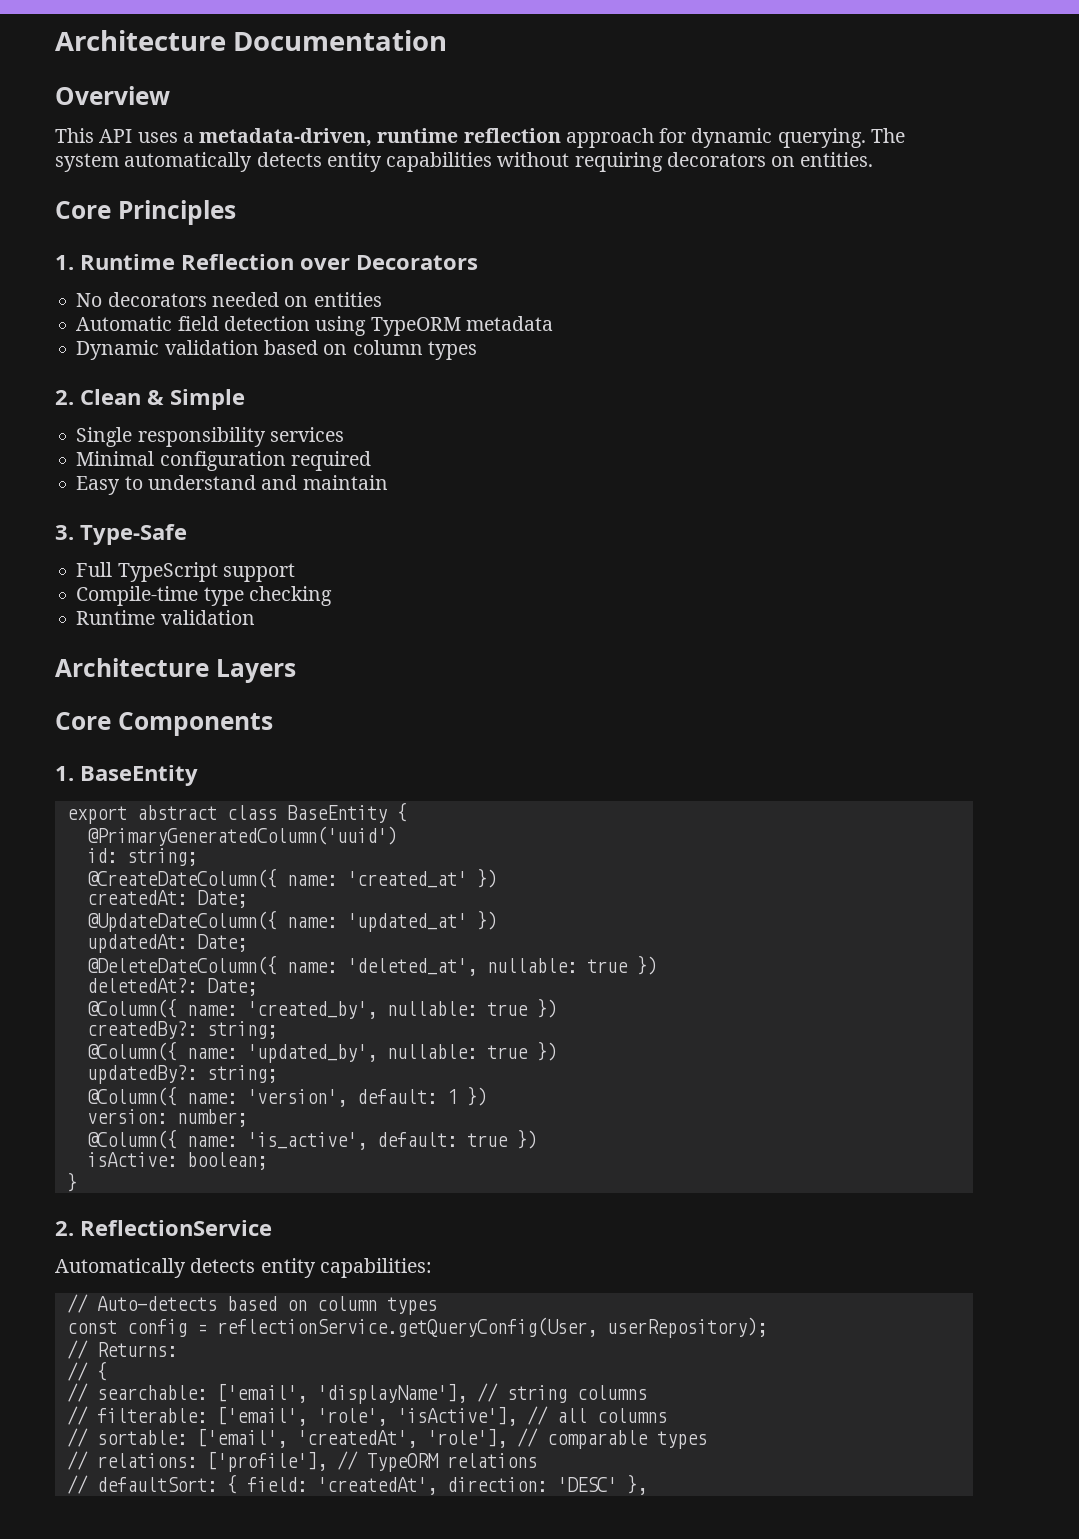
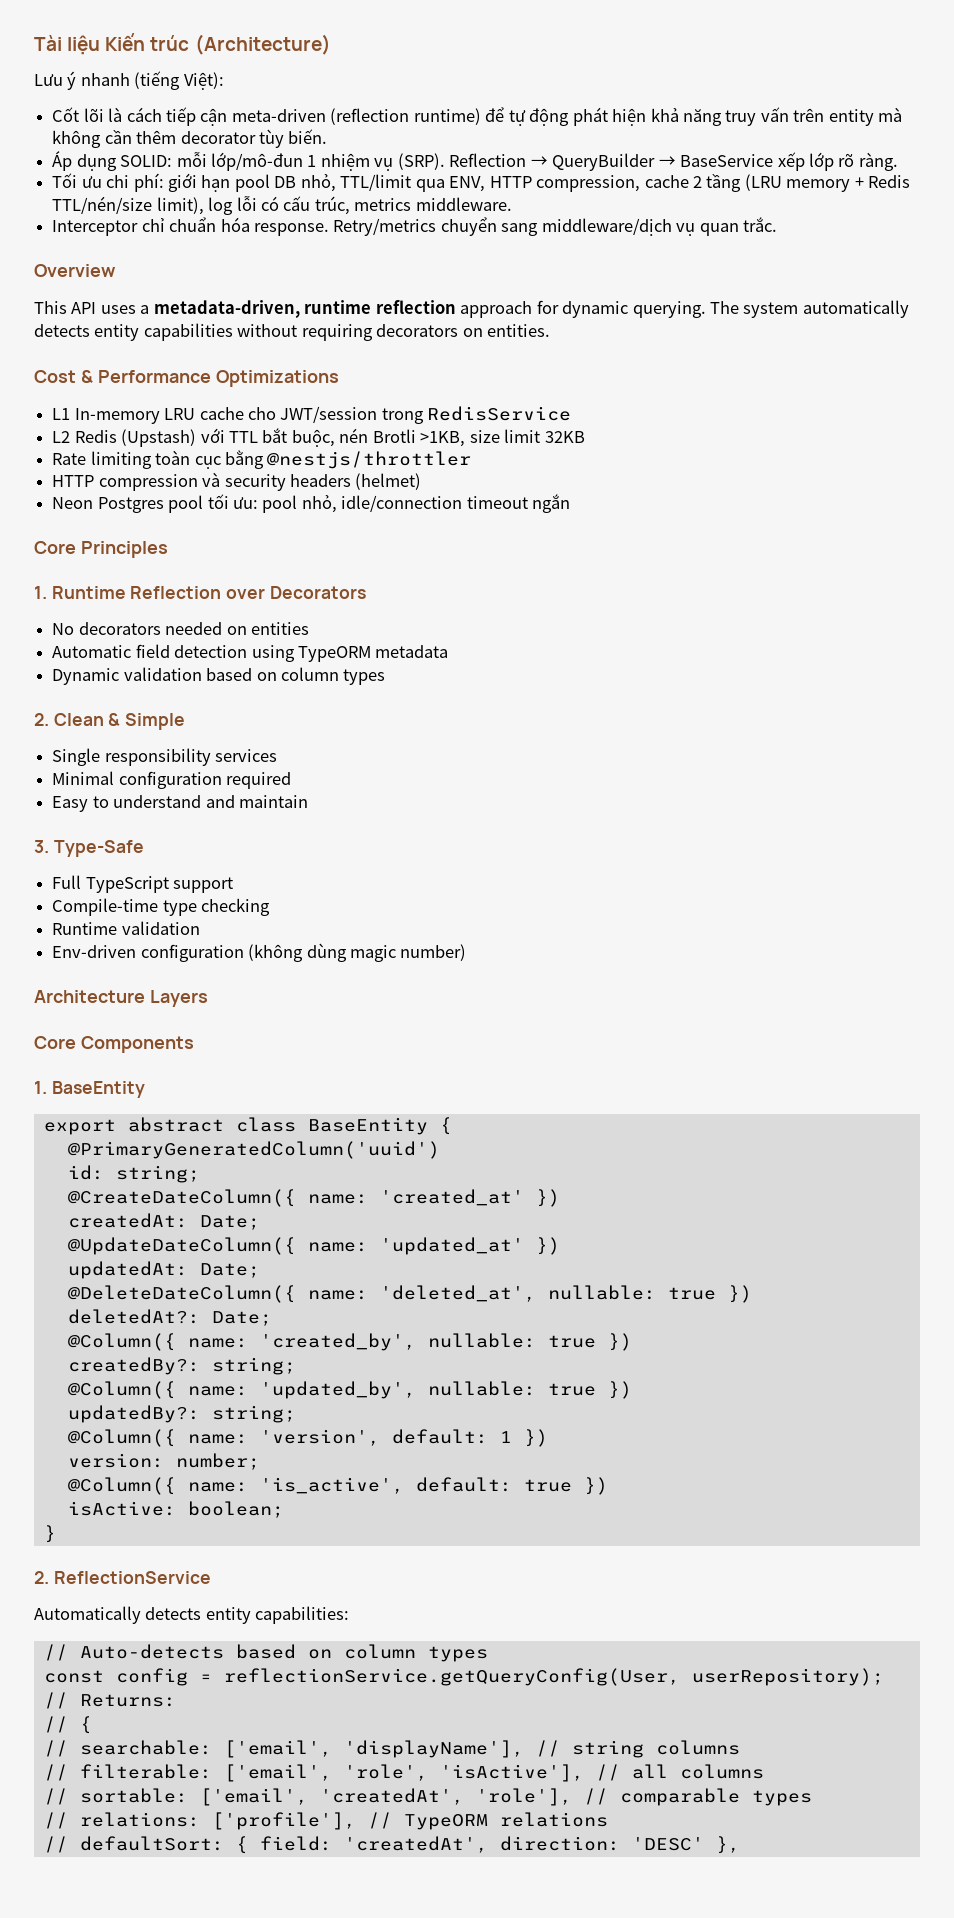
- Architecture Documentation
+ Tài liệu Kiến trúc (Architecture)
+ Lưu ý nhanh (tiếng Việt):
+ Cốt lõi là cách tiếp cận meta-driven (reflection runtime) để tự động phát hiện khả năng truy vấn trên entity mà không cần thêm decorator tùy biến.
+ Áp dụng SOLID: mỗi lớp/mô-đun 1 nhiệm vụ (SRP). Reflection → QueryBuilder → BaseService xếp lớp rõ ràng.
+ Tối ưu chi phí: giới hạn pool DB nhỏ, TTL/limit qua ENV, HTTP compression, cache 2 tầng (LRU memory + Redis TTL/nén/size limit), log lỗi có cấu trúc, metrics middleware.
+ Interceptor chỉ chuẩn hóa response. Retry/metrics chuyển sang middleware/dịch vụ quan trắc.
+ Cost & Performance Optimizations
+ L1 In-memory LRU cache cho JWT/session trong RedisService
+ L2 Redis (Upstash) với TTL bắt buộc, nén Brotli >1KB, size limit 32KB
+ Rate limiting toàn cục bằng @nestjs/throttler
+ HTTP compression và security headers (helmet)
+ Neon Postgres pool tối ưu: pool nhỏ, idle/connection timeout ngắn
+ Env-driven configuration (không dùng magic number)

